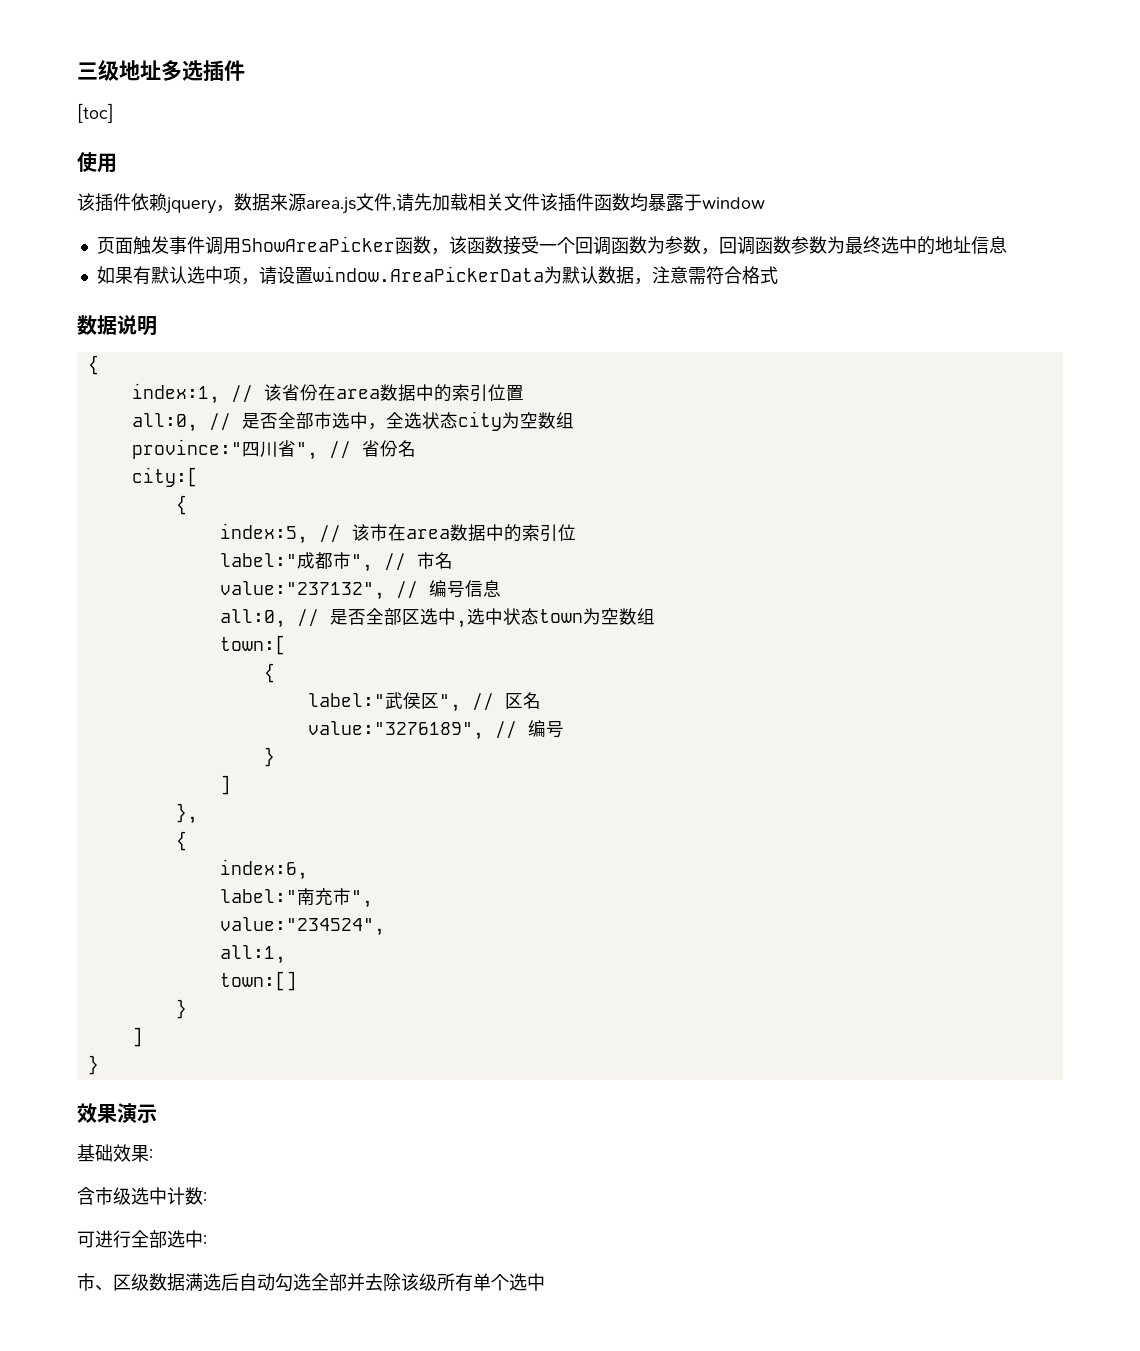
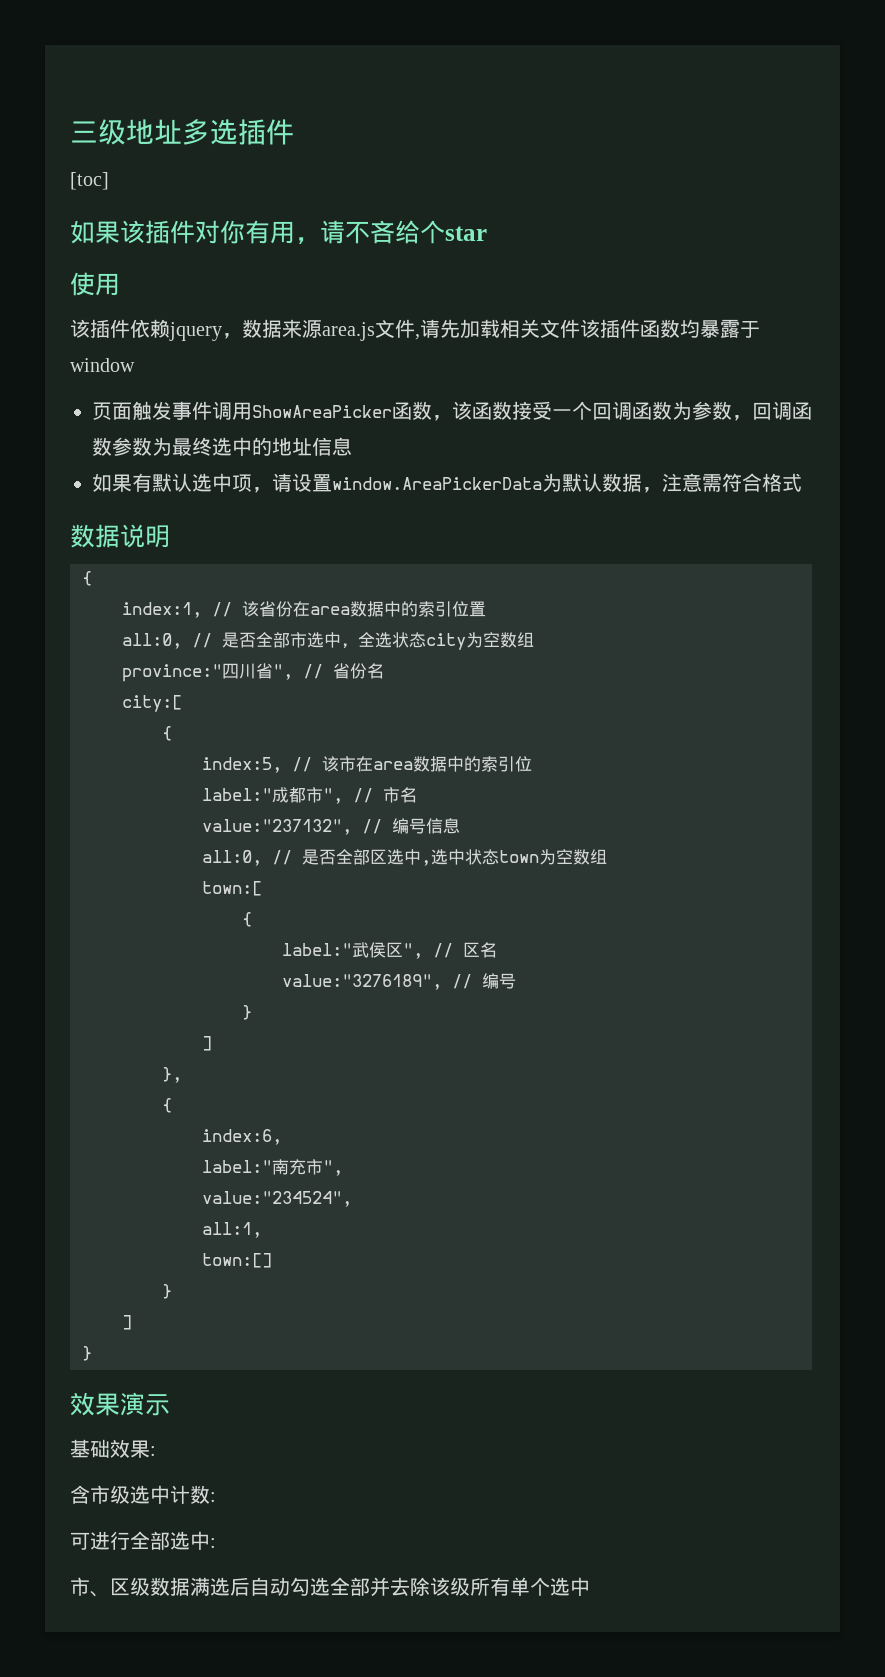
+ 如果该插件对你有用，请不吝给个star

